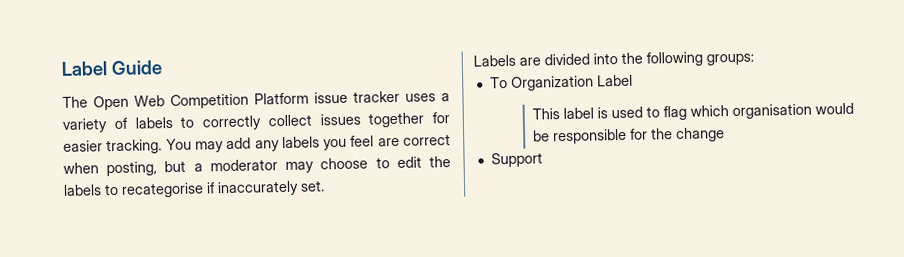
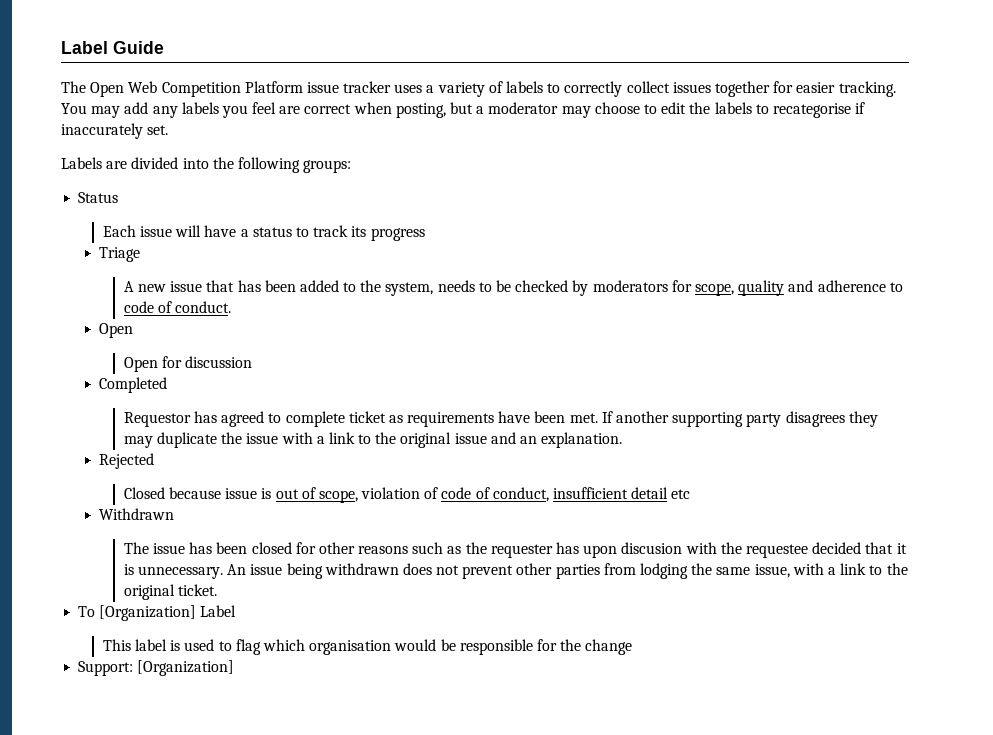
+ Status
+ Each issue will have a status to track its progress
+ Triage
+ A new issue that has been added to the system, needs to be checked by moderators for scope, quality and adherence to code of conduct.
+ Open
+ Open for discussion
+ Completed
+ Requestor has agreed to complete ticket as requirements have been met. If another supporting party disagrees they may duplicate the issue with a link to the original issue and an explanation.
+ Rejected
+ Closed because issue is out of scope, violation of code of conduct, insufficient detail etc
+ Withdrawn
+ The issue has been closed for other reasons such as the requester has upon discusion with the requestee decided that it is unnecessary. An issue being withdrawn does not prevent other parties from lodging the same issue, with a link to the original ticket.
- To Organization Label
+ To [Organization] Label
- Support
+ Support: [Organization]

